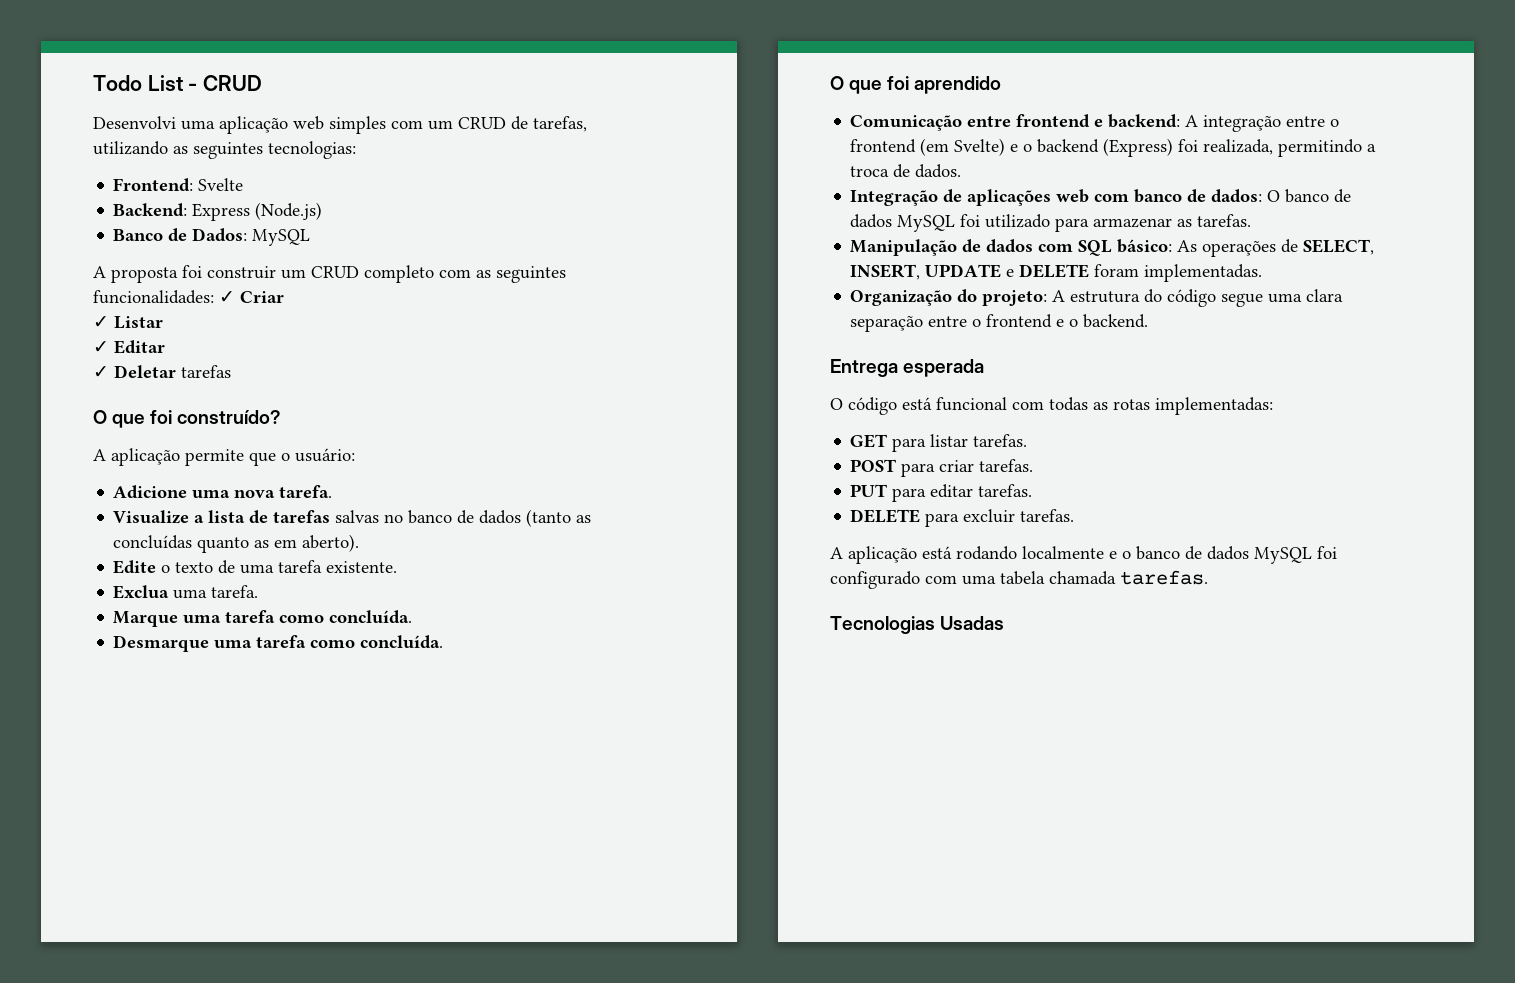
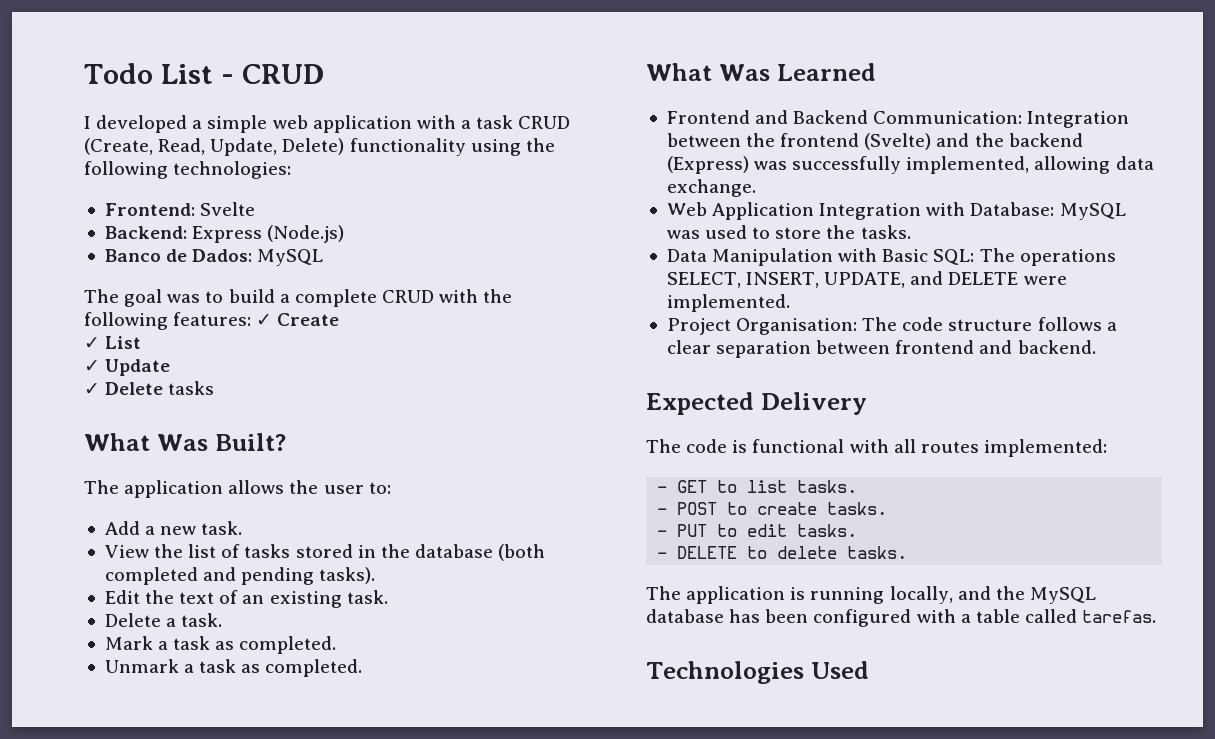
- Desenvolvi uma aplicação web simples com um CRUD de tarefas, utilizando as seguintes tecnologias:
+ I developed a simple web application with a task CRUD (Create, Read, Update, Delete) functionality using the following technologies:
- A proposta foi construir um CRUD completo com as seguintes funcionalidades: ✓ Criar
- ✓ Listar
- ✓ Editar
- ✓ Deletar tarefas
- O que foi construído?
- A aplicação permite que o usuário:
- Adicione uma nova tarefa.
- Visualize a lista de tarefas salvas no banco de dados (tanto as concluídas quanto as em aberto).
- Edite o texto de uma tarefa existente.
- Exclua uma tarefa.
- Marque uma tarefa como concluída.
- Desmarque uma tarefa como concluída.
- O que foi aprendido
- Comunicação entre frontend e backend: A integração entre o frontend (em Svelte) e o backend (Express) foi realizada, permitindo a troca de dados.
- Integração de aplicações web com banco de dados: O banco de dados MySQL foi utilizado para armazenar as tarefas.
- Manipulação de dados com SQL básico: As operações de SELECT, INSERT, UPDATE e DELETE foram implementadas.
- Organização do projeto: A estrutura do código segue uma clara separação entre o frontend e o backend.
- Entrega esperada
- O código está funcional com todas as rotas implementadas:
- GET para listar tarefas.
- POST para criar tarefas.
- PUT para editar tarefas.
- DELETE para excluir tarefas.
- A aplicação está rodando localmente e o banco de dados MySQL foi configurado com uma tabela chamada tarefas.
- Tecnologias Usadas
+ The goal was to build a complete CRUD with the following features: ✓ Create
+ ✓ List
+ ✓ Update
+ ✓ Delete tasks
+ What Was Built?
+ The application allows the user to:
+ Add a new task.
+ View the list of tasks stored in the database (both completed and pending tasks).
+ Edit the text of an existing task.
+ Delete a task.
+ Mark a task as completed.
+ Unmark a task as completed.
+ What Was Learned
+ Frontend and Backend Communication: Integration between the frontend (Svelte) and the backend (Express) was successfully implemented, allowing data exchange.
+ Web Application Integration with Database: MySQL was used to store the tasks.
+ Data Manipulation with Basic SQL: The operations SELECT, INSERT, UPDATE, and DELETE were implemented.
+ Project Organisation: The code structure follows a clear separation between frontend and backend.
+ Expected Delivery
+ The code is functional with all routes implemented:
+ - GET to list tasks.
+ - POST to create tasks.
+ - PUT to edit tasks.
+ - DELETE to delete tasks.
+ The application is running locally, and the MySQL database has been configured with a table called tarefas.
+ Technologies Used

